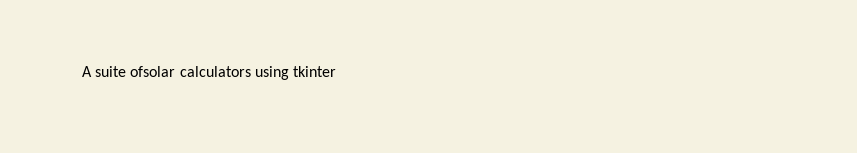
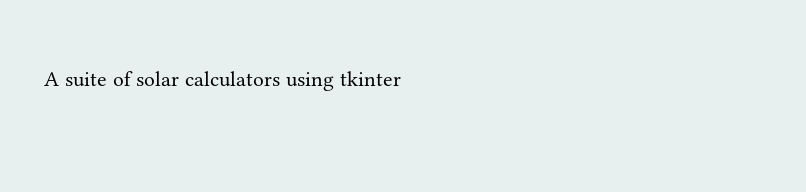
- A suite ofsolar calculators using tkinter
+ A suite of solar calculators using tkinter

